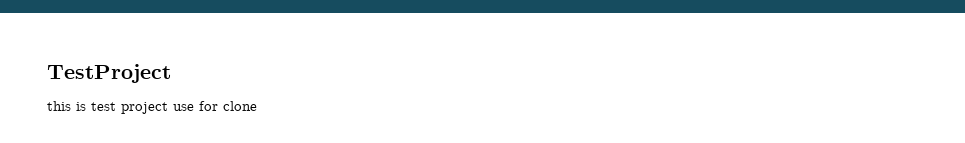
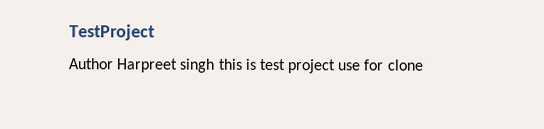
- this is test project use for clone
+ Author Harpreet singh this is test project use for clone

